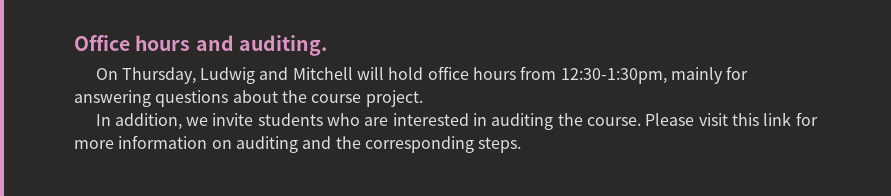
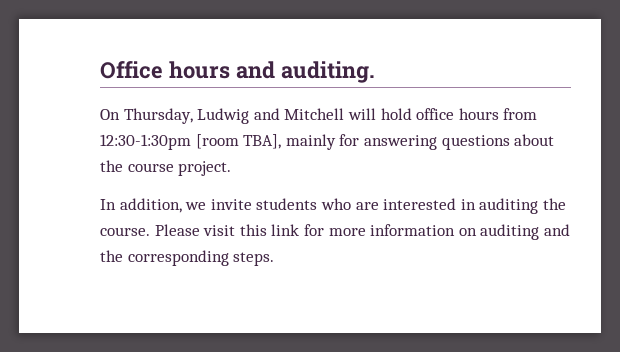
- On Thursday, Ludwig and Mitchell will hold office hours from 12:30-1:30pm, mainly for answering questions about the course project.
+ On Thursday, Ludwig and Mitchell will hold office hours from 12:30-1:30pm [room TBA], mainly for answering questions about the course project.

